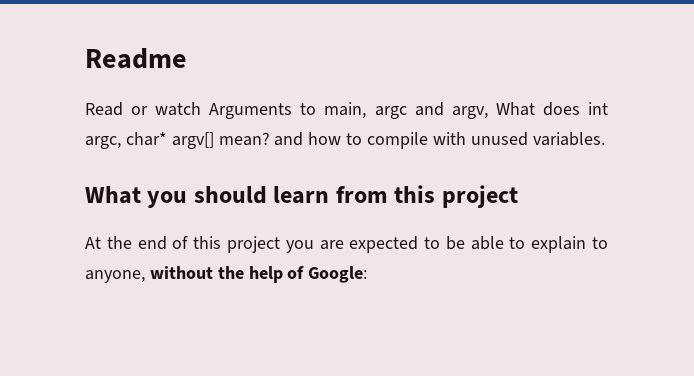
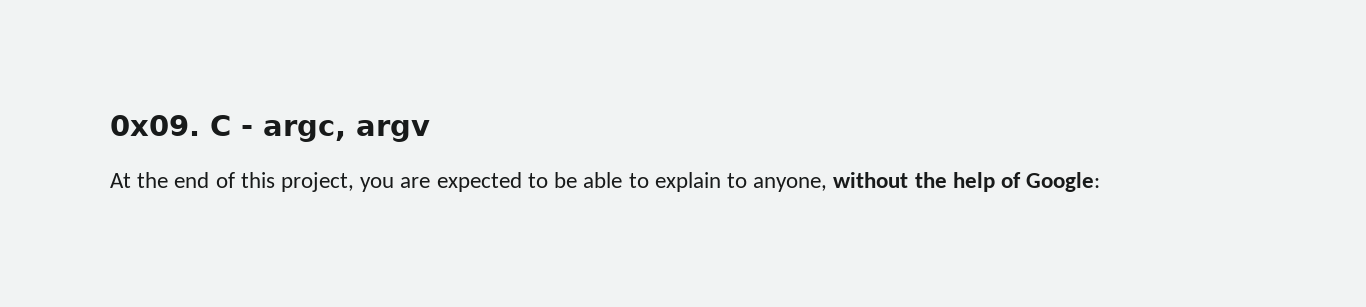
- Readme
- Read or watch Arguments to main, argc and argv, What does int argc, char* argv[] mean? and how to compile with unused variables.
- What you should learn from this project
+ 0x09. C - argc, argv
- At the end of this project you are expected to be able to explain to anyone, without the help of Google:
+ At the end of this project, you are expected to be able to explain to anyone, without the help of Google:

